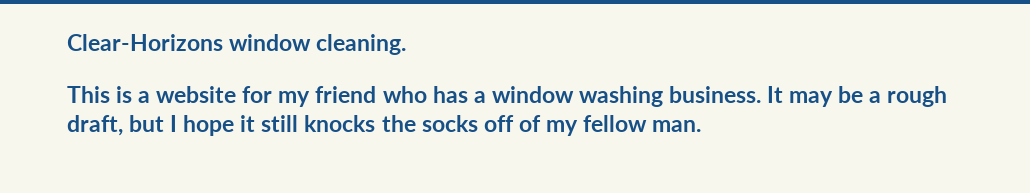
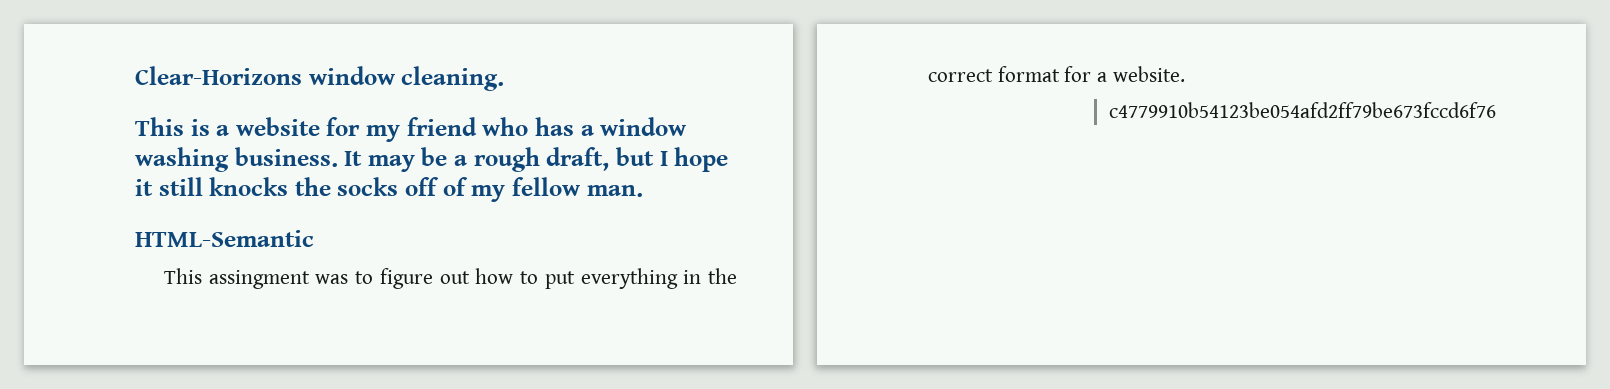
+ HTML-Semantic
+ This assingment was to figure out how to put everything in the correct format for a website.
+ c4779910b54123be054afd2ff79be673fccd6f76

